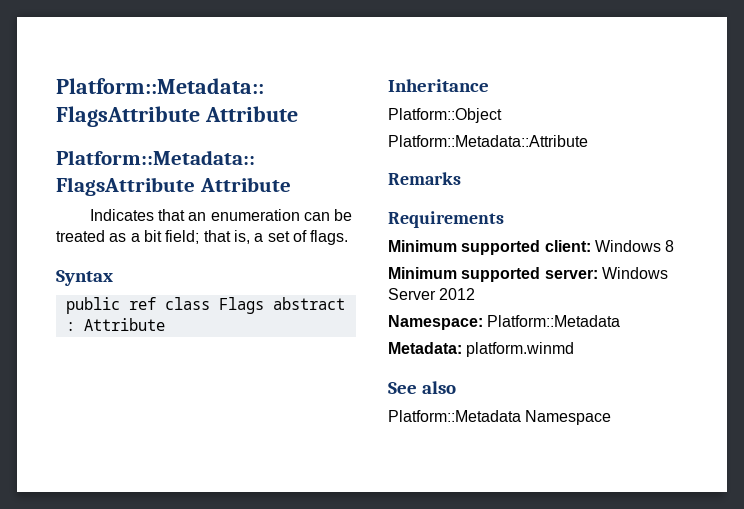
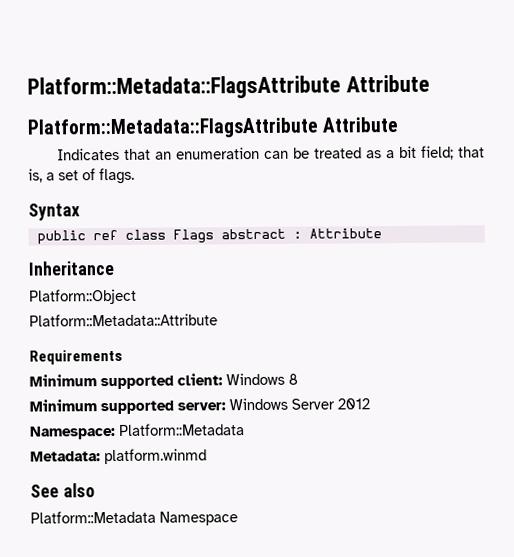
- Remarks

